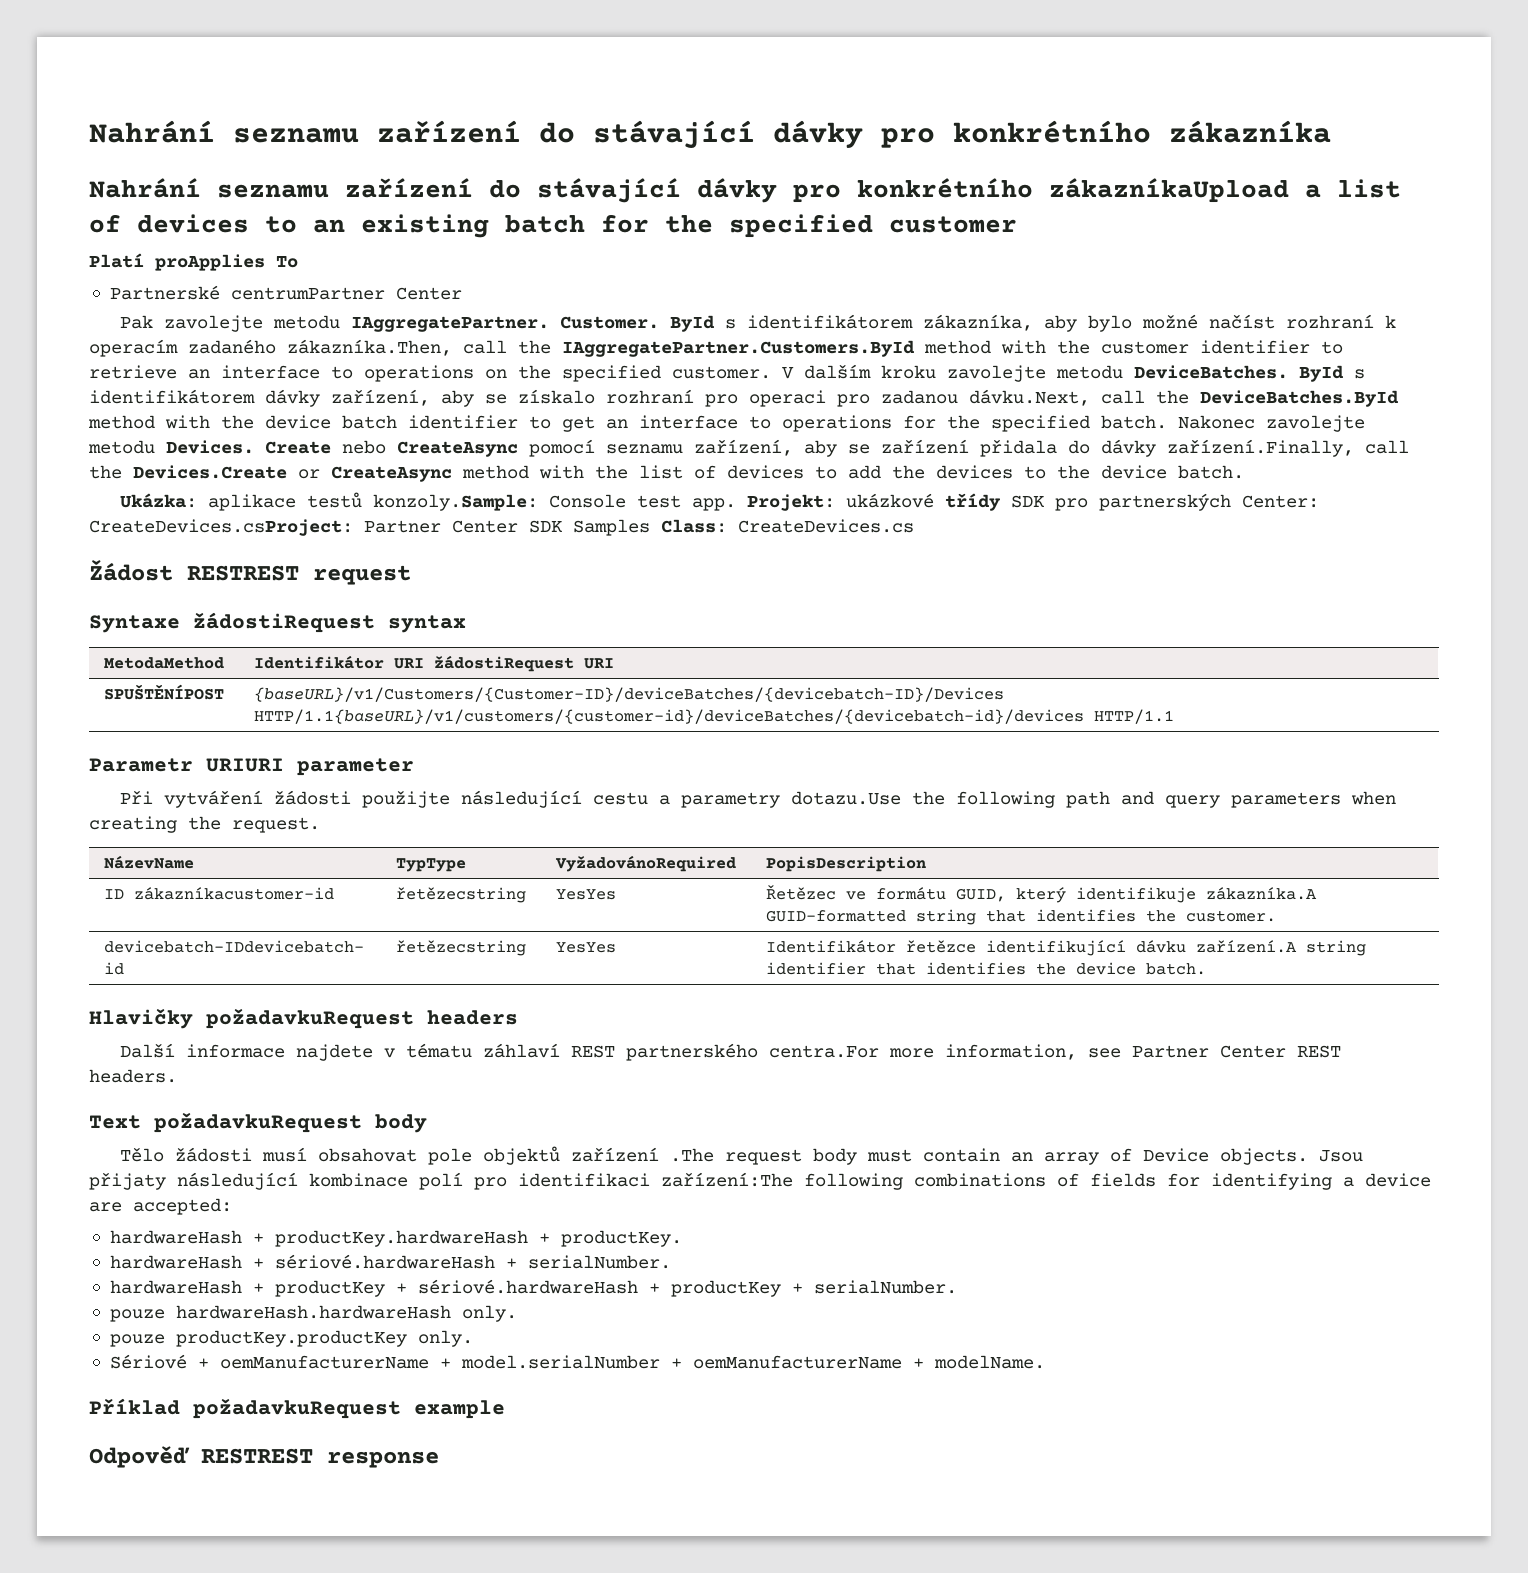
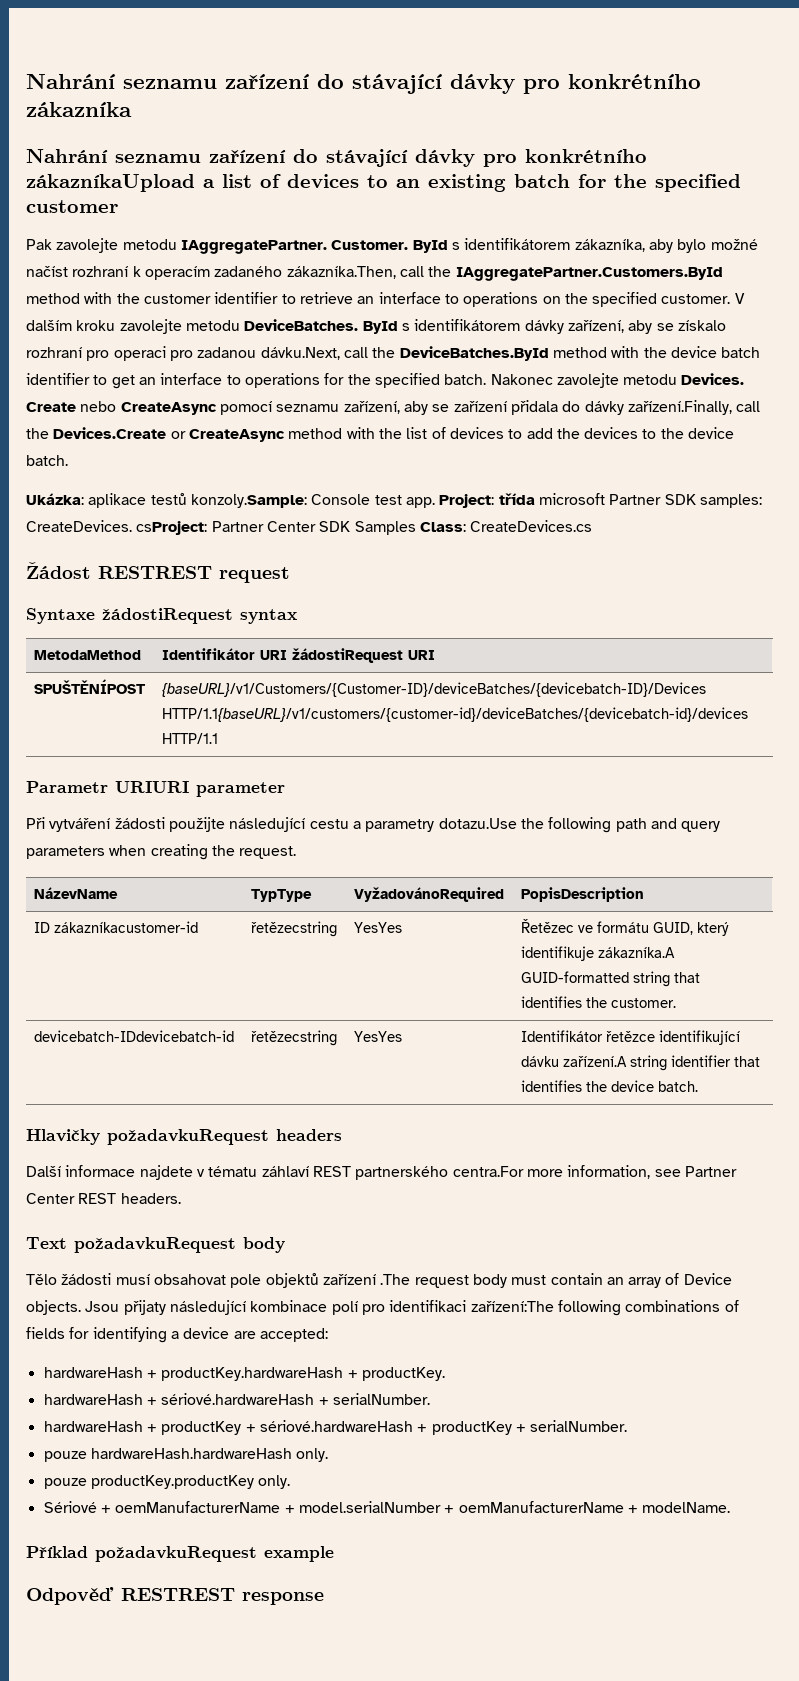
- Platí proApplies To
- Partnerské centrumPartner Center
- Projekt: ukázkové třídy SDK pro partnerských Center: CreateDevices.csProject: Partner Center SDK Samples Class: CreateDevices.cs
+ Project: třída microsoft Partner SDK samples: CreateDevices. csProject: Partner Center SDK Samples Class: CreateDevices.cs

